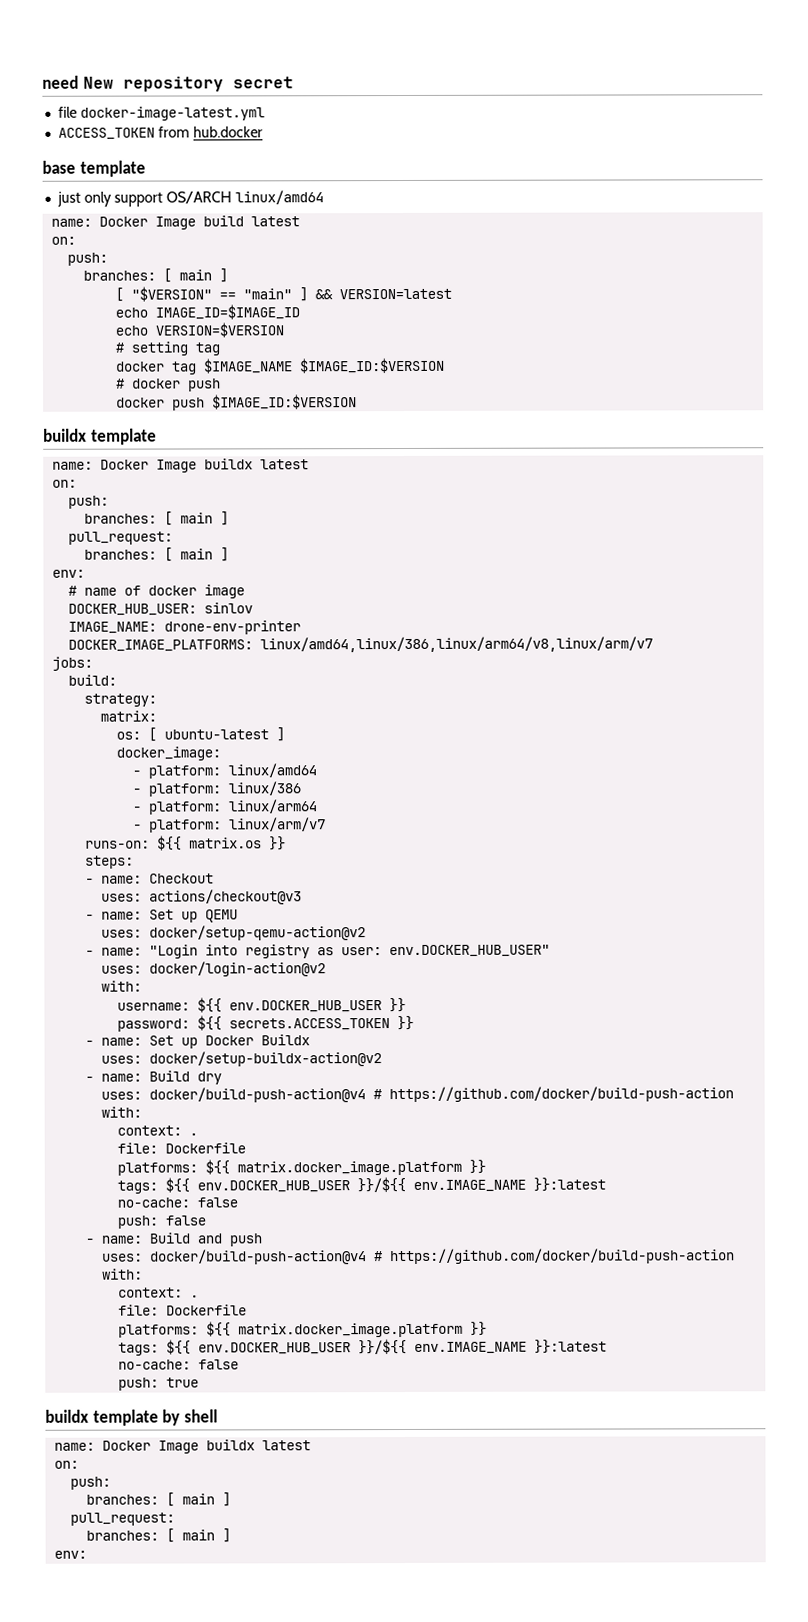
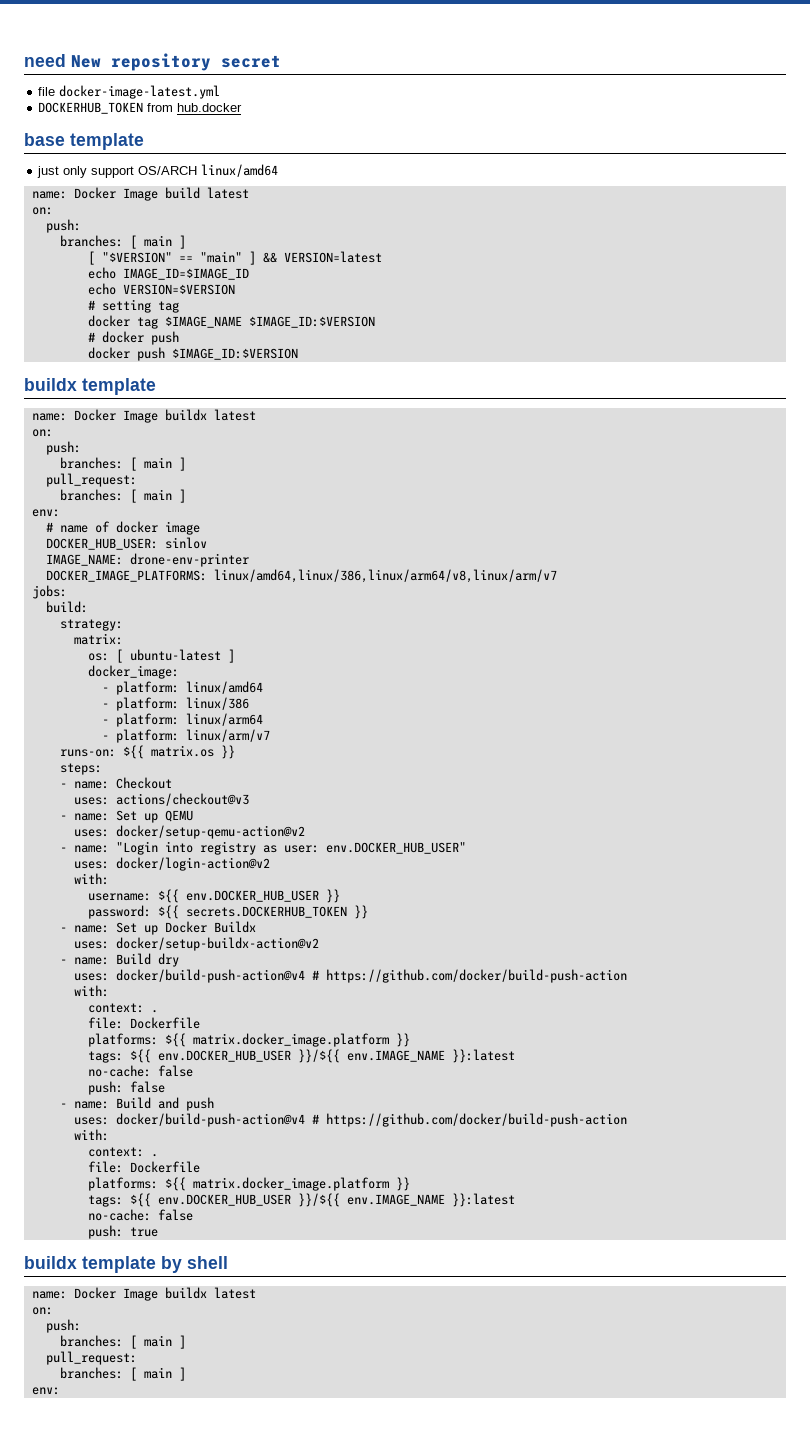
- ACCESS_TOKEN from hub.docker
+ DOCKERHUB_TOKEN from hub.docker
- password: ${{ secrets.ACCESS_TOKEN }}
+ password: ${{ secrets.DOCKERHUB_TOKEN }}

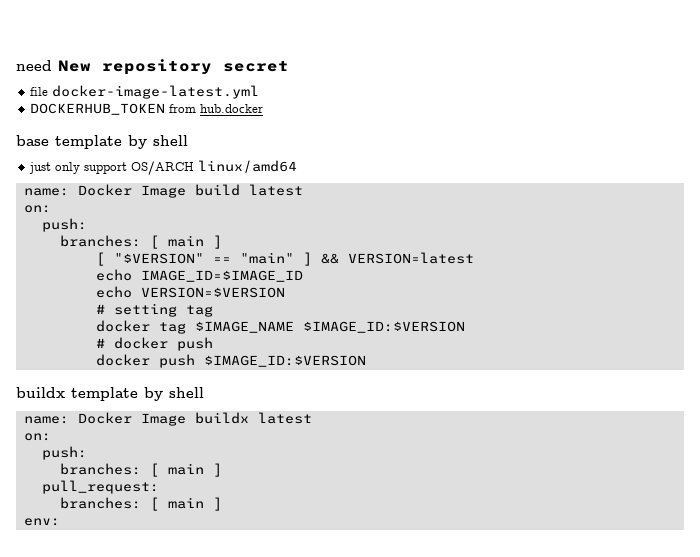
- base template
+ base template by shell
  docker push $IMAGE_ID:$VERSION
- buildx template
- name: Docker Image buildx latest
- on:
- push:
- branches: [ main ]
- pull_request:
- branches: [ main ]
- env:
- # name of docker image
- DOCKER_HUB_USER: sinlov
- IMAGE_NAME: drone-env-printer
- DOCKER_IMAGE_PLATFORMS: linux/amd64,linux/386,linux/arm64/v8,linux/arm/v7
- jobs:
- build:
- strategy:
- matrix:
- os: [ ubuntu-latest ]
- docker_image:
- - platform: linux/amd64
- - platform: linux/386
- - platform: linux/arm64
- - platform: linux/arm/v7
- runs-on: ${{ matrix.os }}
- steps:
- - name: Checkout
- uses: actions/checkout@v3
- - name: Set up QEMU
- uses: docker/setup-qemu-action@v2
- - name: "Login into registry as user: env.DOCKER_HUB_USER"
- uses: docker/login-action@v2
- with:
- username: ${{ env.DOCKER_HUB_USER }}
- password: ${{ secrets.DOCKERHUB_TOKEN }}
- - name: Set up Docker Buildx
- uses: docker/setup-buildx-action@v2
- - name: Build dry
- uses: docker/build-push-action@v4 # https://github.com/docker/build-push-action
- with:
- context: .
- file: Dockerfile
- platforms: ${{ matrix.docker_image.platform }}
- tags: ${{ env.DOCKER_HUB_USER }}/${{ env.IMAGE_NAME }}:latest
- no-cache: false
- push: false
- - name: Build and push
- uses: docker/build-push-action@v4 # https://github.com/docker/build-push-action
- with:
- context: .
- file: Dockerfile
- platforms: ${{ matrix.docker_image.platform }}
- tags: ${{ env.DOCKER_HUB_USER }}/${{ env.IMAGE_NAME }}:latest
- no-cache: false
- push: true

